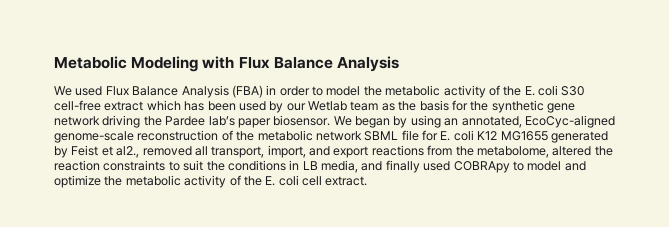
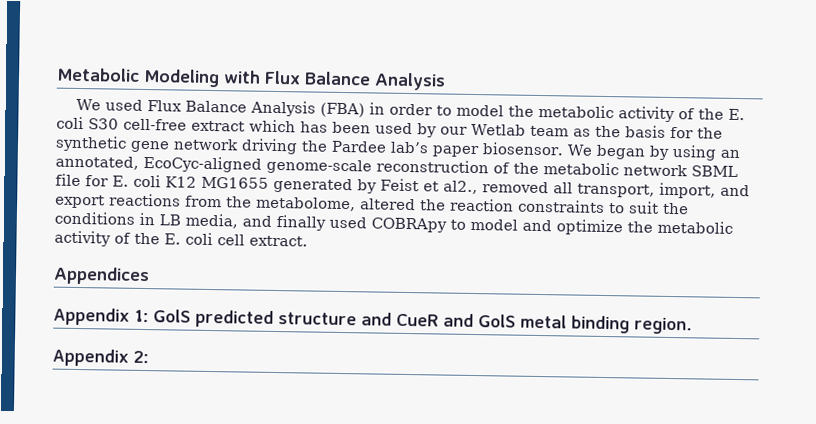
+ Appendices
+ Appendix 1: GolS predicted structure and CueR and GolS metal binding region.
+ Appendix 2:

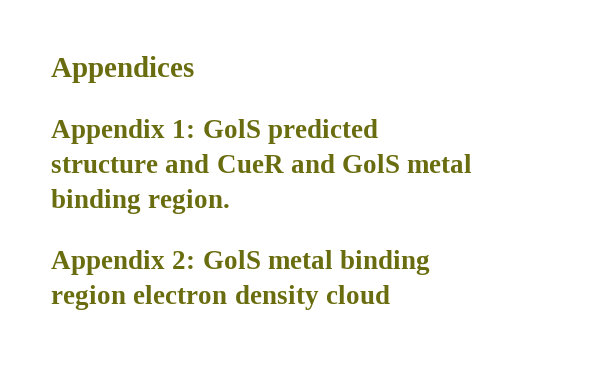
- Metabolic Modeling with Flux Balance Analysis
- We used Flux Balance Analysis (FBA) in order to model the metabolic activity of the E. coli S30 cell-free extract which has been used by our Wetlab team as the basis for the synthetic gene network driving the Pardee lab’s paper biosensor. We began by using an annotated, EcoCyc-aligned genome-scale reconstruction of the metabolic network SBML file for E. coli K12 MG1655 generated by Feist et al2., removed all transport, import, and export reactions from the metabolome, altered the reaction constraints to suit the conditions in LB media, and finally used COBRApy to model and optimize the metabolic activity of the E. coli cell extract.
- Appendix 2:
+ Appendix 2: GolS metal binding region electron density cloud

